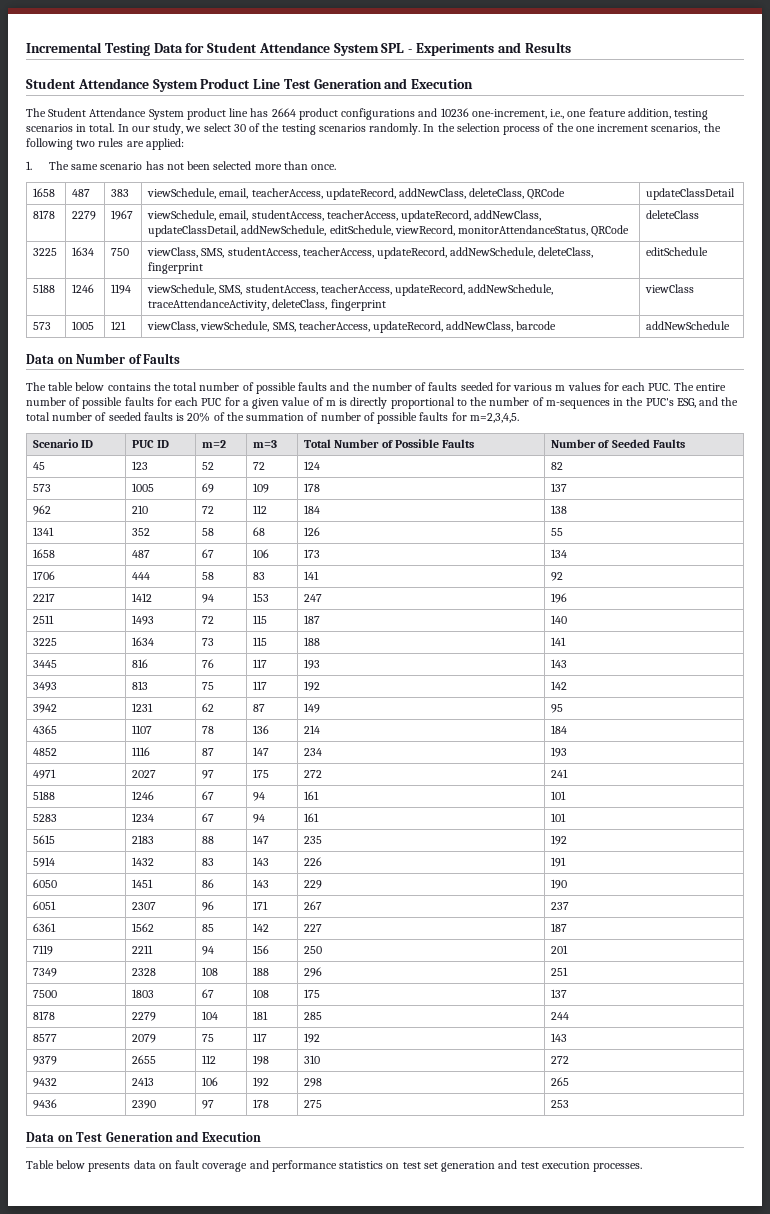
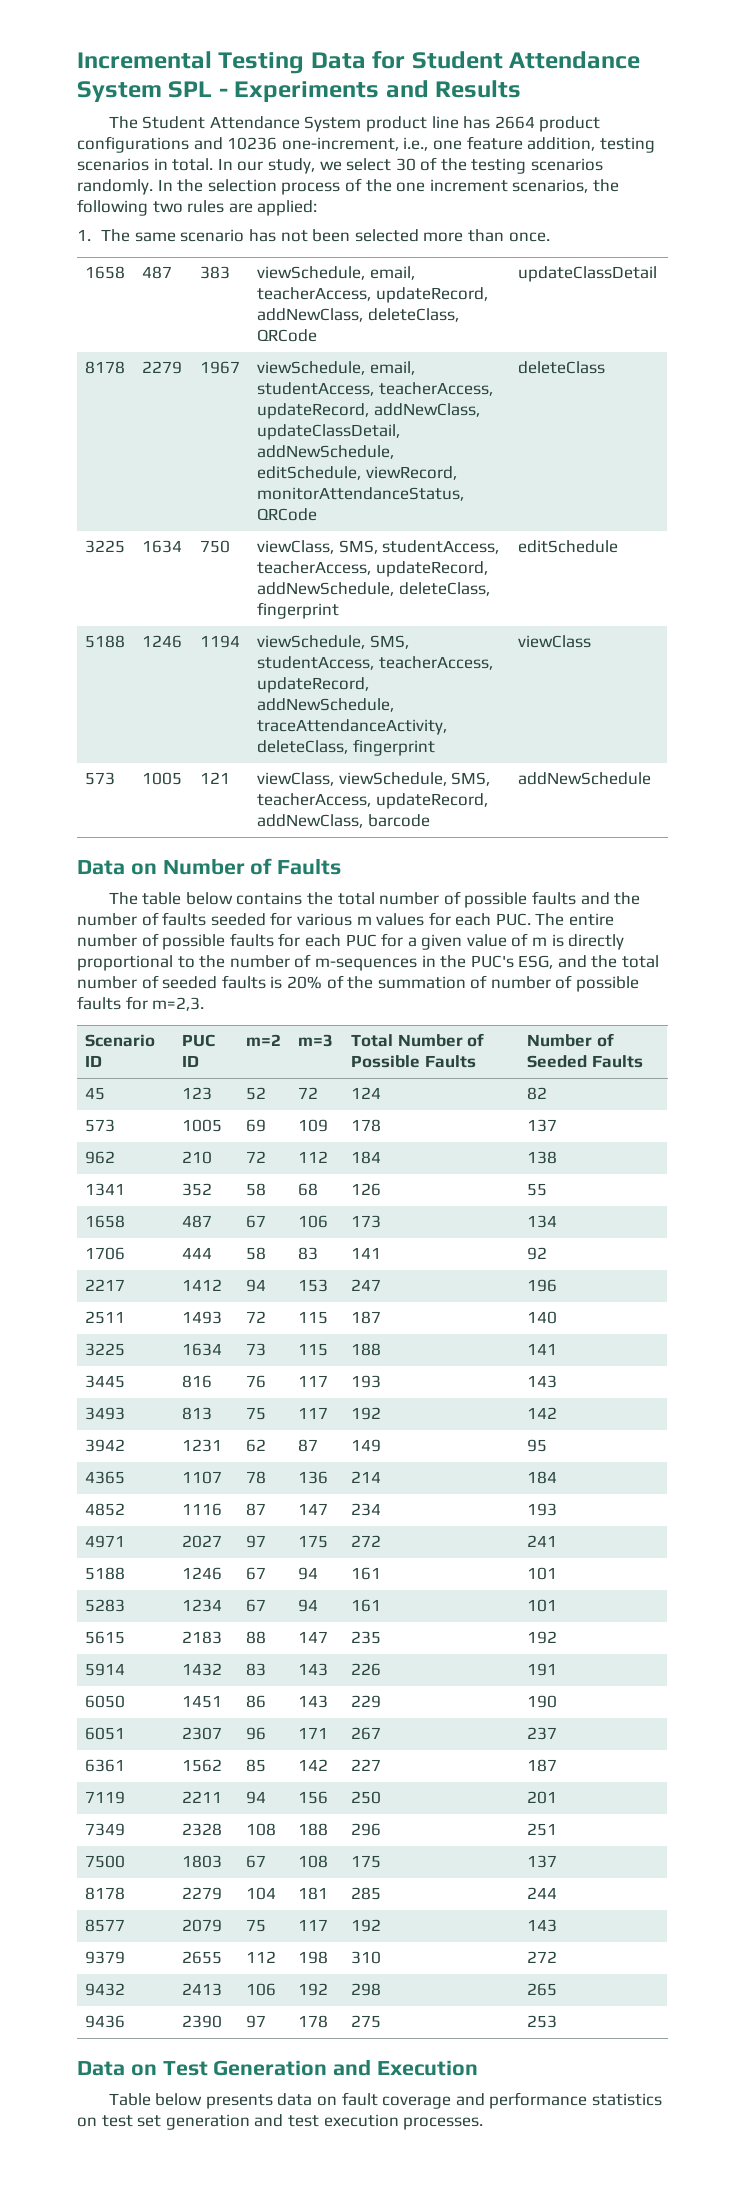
- Student Attendance System Product Line Test Generation and Execution
- The table below contains the total number of possible faults and the number of faults seeded for various m values for each PUC. The entire number of possible faults for each PUC for a given value of m is directly proportional to the number of m-sequences in the PUC's ESG, and the total number of seeded faults is 20% of the summation of number of possible faults for m=2,3,4,5.
+ The table below contains the total number of possible faults and the number of faults seeded for various m values for each PUC. The entire number of possible faults for each PUC for a given value of m is directly proportional to the number of m-sequences in the PUC's ESG, and the total number of seeded faults is 20% of the summation of number of possible faults for m=2,3.

